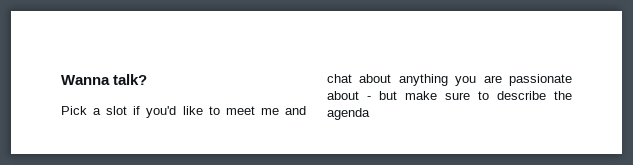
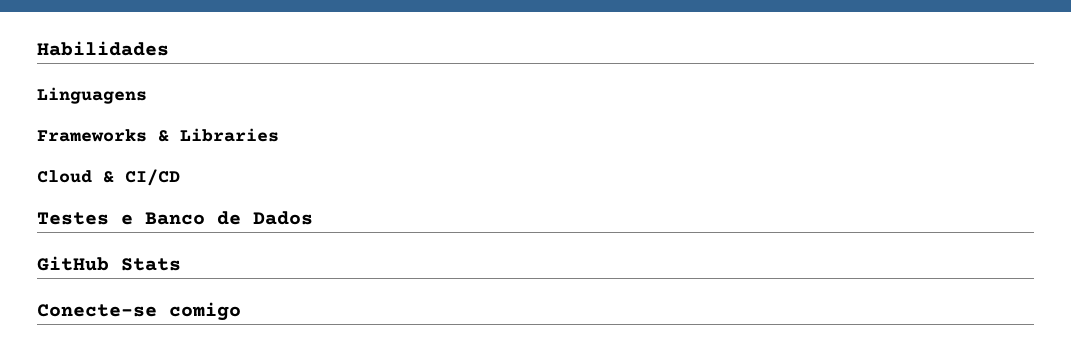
- Wanna talk?
- Pick a slot if you'd like to meet me and chat about anything you are passionate about - but make sure to describe the agenda
+ Habilidades
+ Linguagens
+ Frameworks & Libraries
+ Cloud & CI/CD
+ Testes e Banco de Dados
+ GitHub Stats
+ Conecte-se comigo

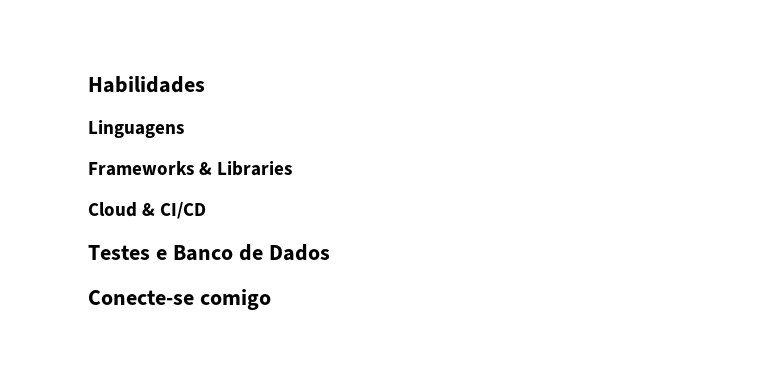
- GitHub Stats

